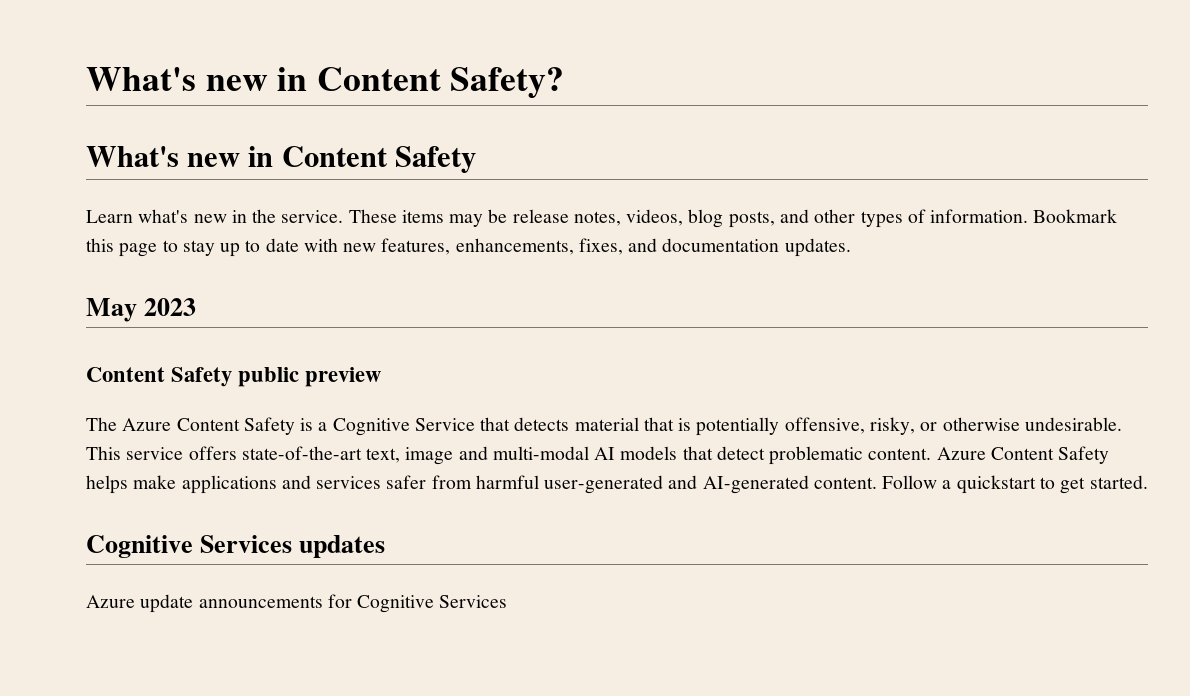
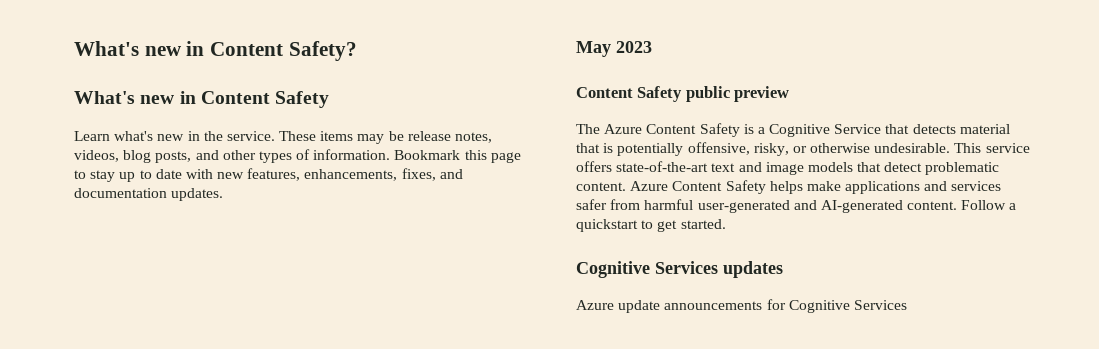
- This service offers state-of-the-art text, image and multi-modal AI models that detect problematic content.
+ This service offers state-of-the-art text and image models that detect problematic content.

